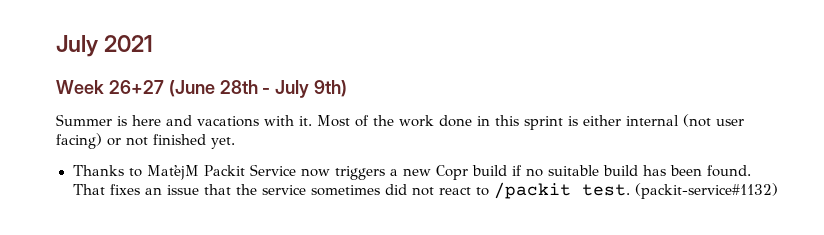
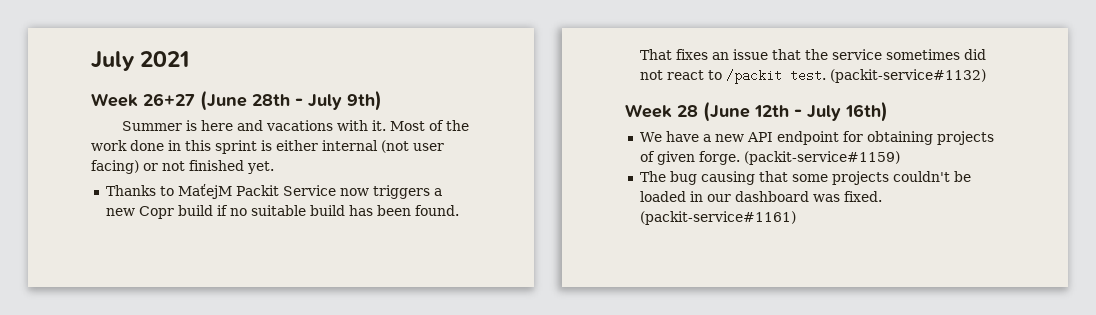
+ Week 28 (June 12th - July 16th)
+ We have a new API endpoint for obtaining projects of given forge. (packit-service#1159)
+ The bug causing that some projects couldn't be loaded in our dashboard was fixed. (packit-service#1161)

